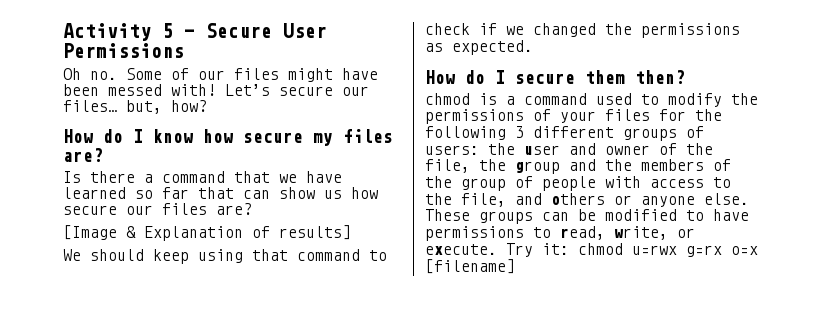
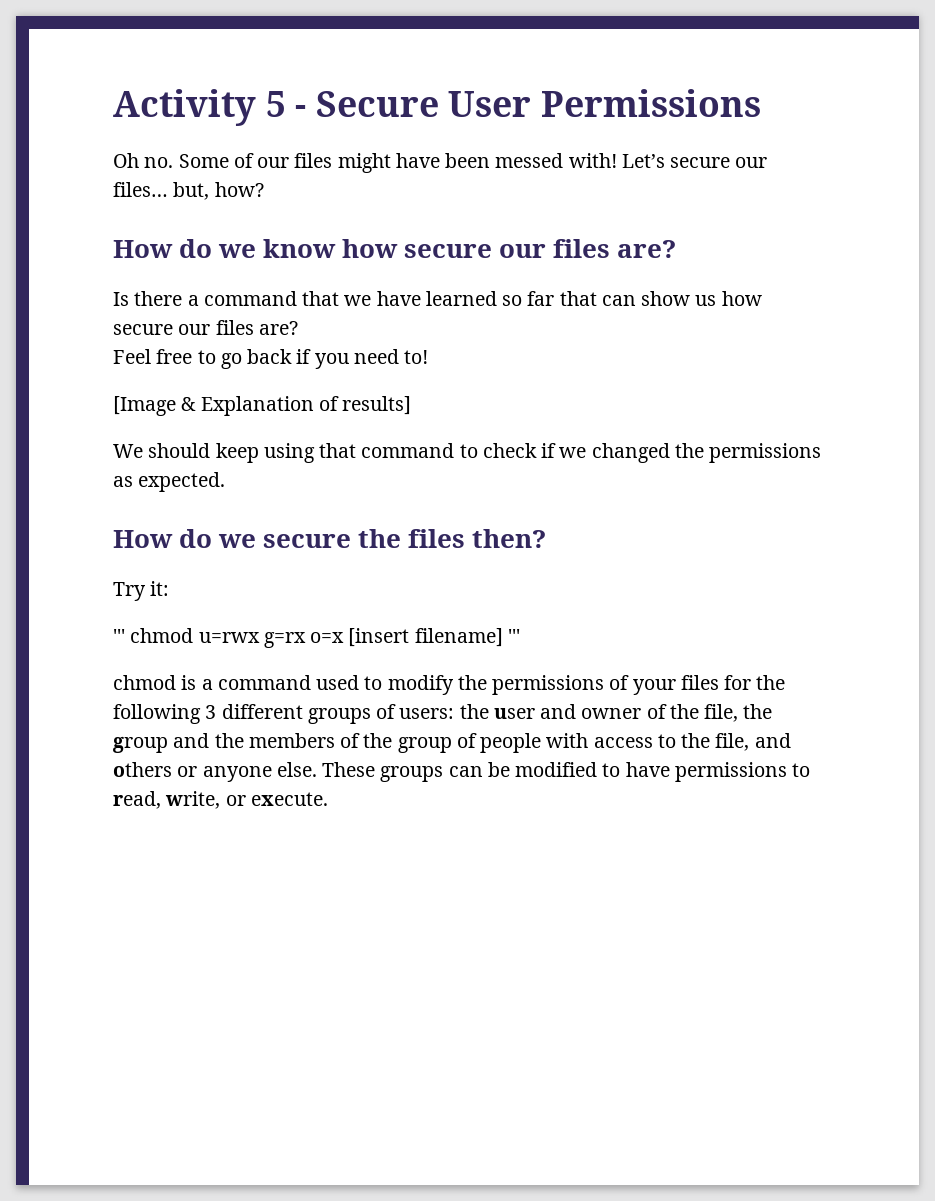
- How do I know how secure my files are?
+ How do we know how secure our files are?
+ Feel free to go back if you need to!
- How do I secure them then?
+ How do we secure the files then?
+ Try it:
+ ''' chmod u=rwx g=rx o=x [insert filename] '''
- Try it: chmod u=rwx g=rx o=x [filename]

